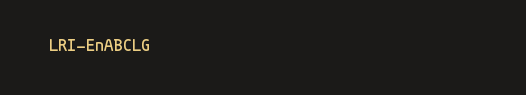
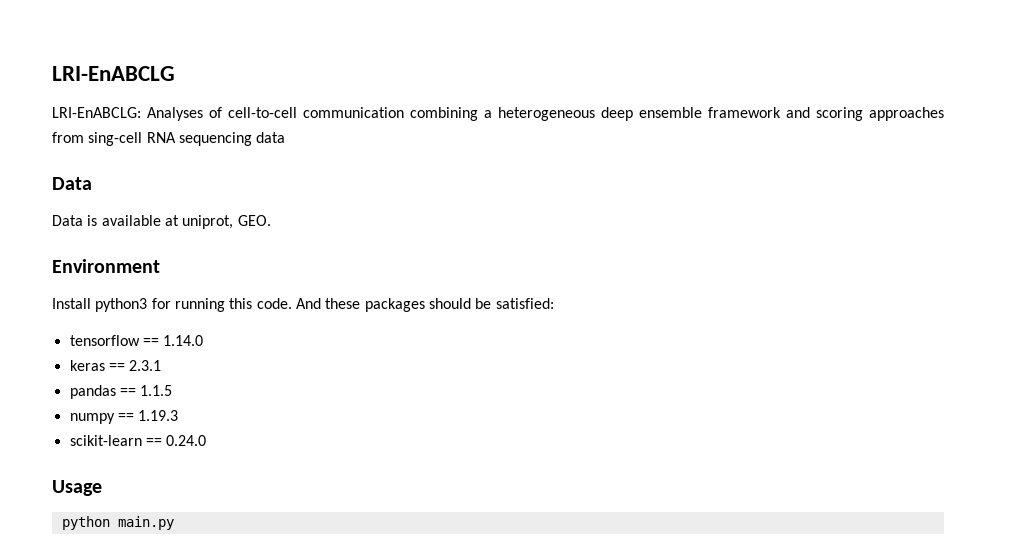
+ LRI-EnABCLG: Analyses of cell-to-cell communication combining a heterogeneous deep ensemble framework and scoring approaches from sing-cell RNA sequencing data
+ Data
+ Data is available at uniprot, GEO.
+ Environment
+ Install python3 for running this code. And these packages should be satisfied:
+ tensorflow == 1.14.0
+ keras == 2.3.1
+ pandas == 1.1.5
+ numpy == 1.19.3
+ scikit-learn == 0.24.0
+ Usage
+ python main.py

